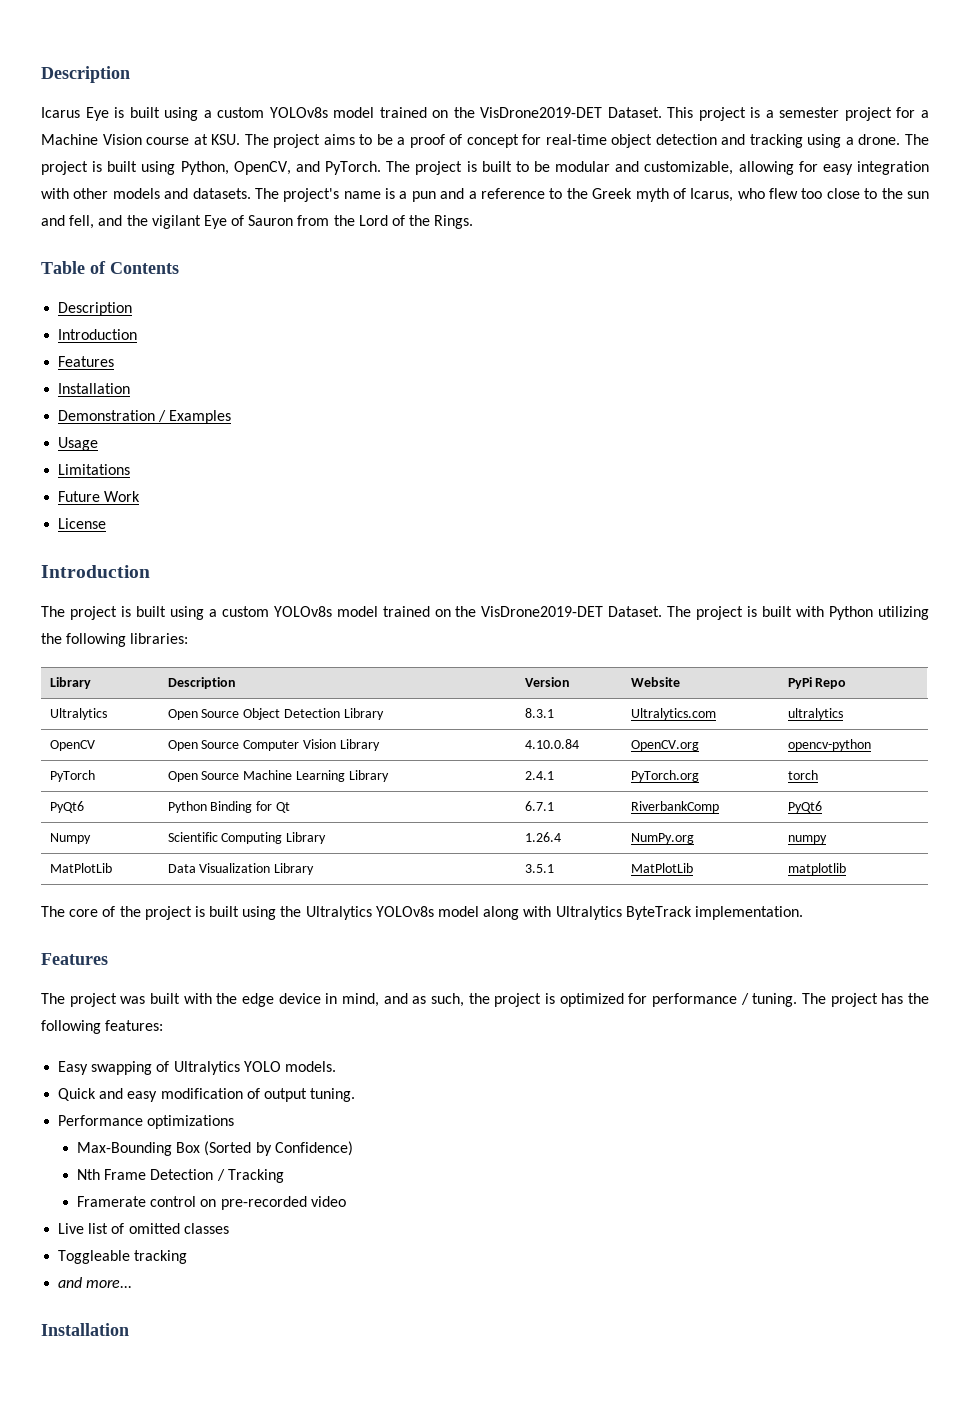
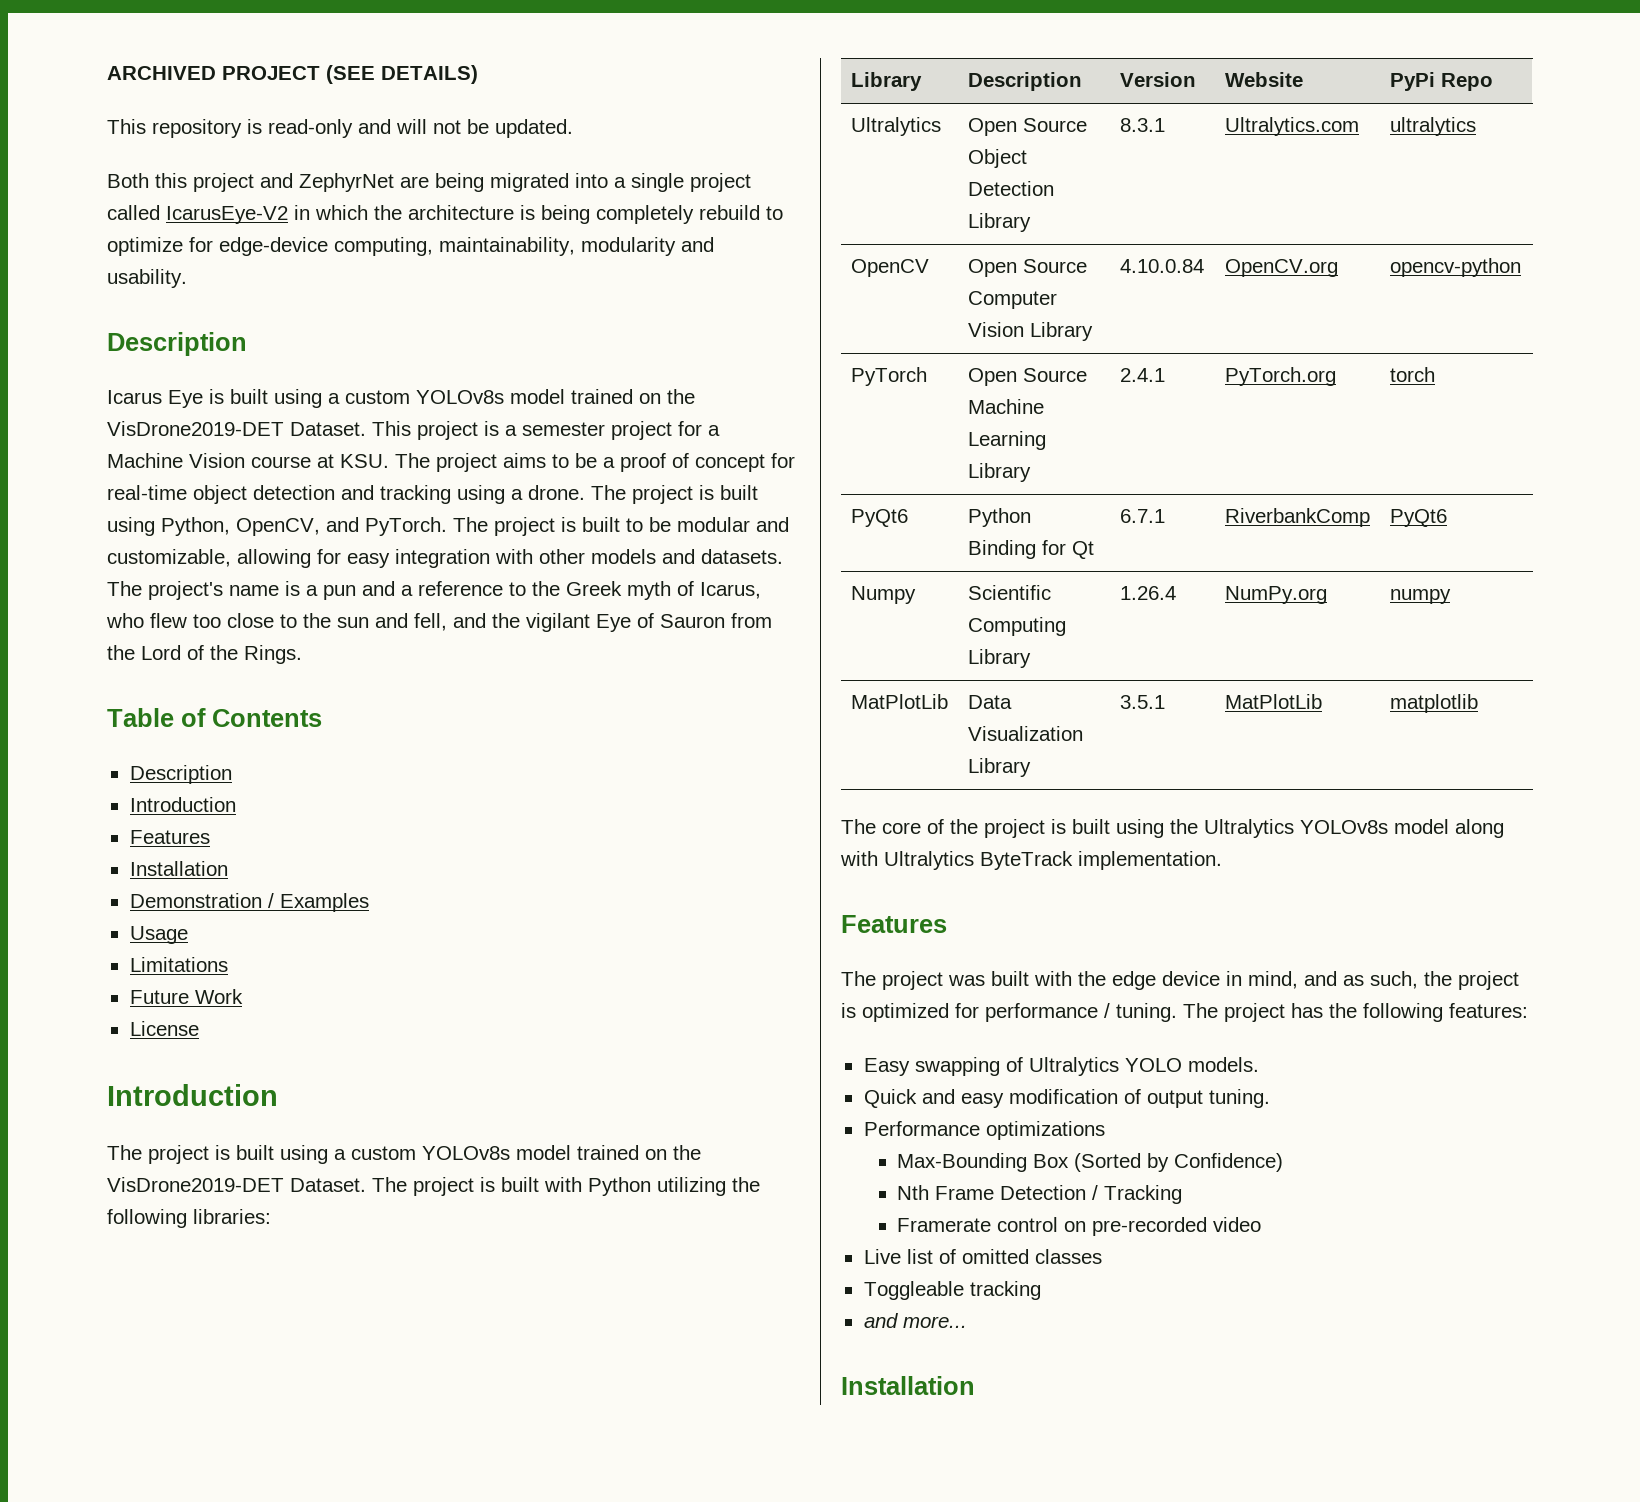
+ ARCHIVED PROJECT (SEE DETAILS)
+ This repository is read-only and will not be updated.
+ Both this project and ZephyrNet are being migrated into a single project called IcarusEye-V2 in which the architecture is being completely rebuild to optimize for edge-device computing, maintainability, modularity and usability.

